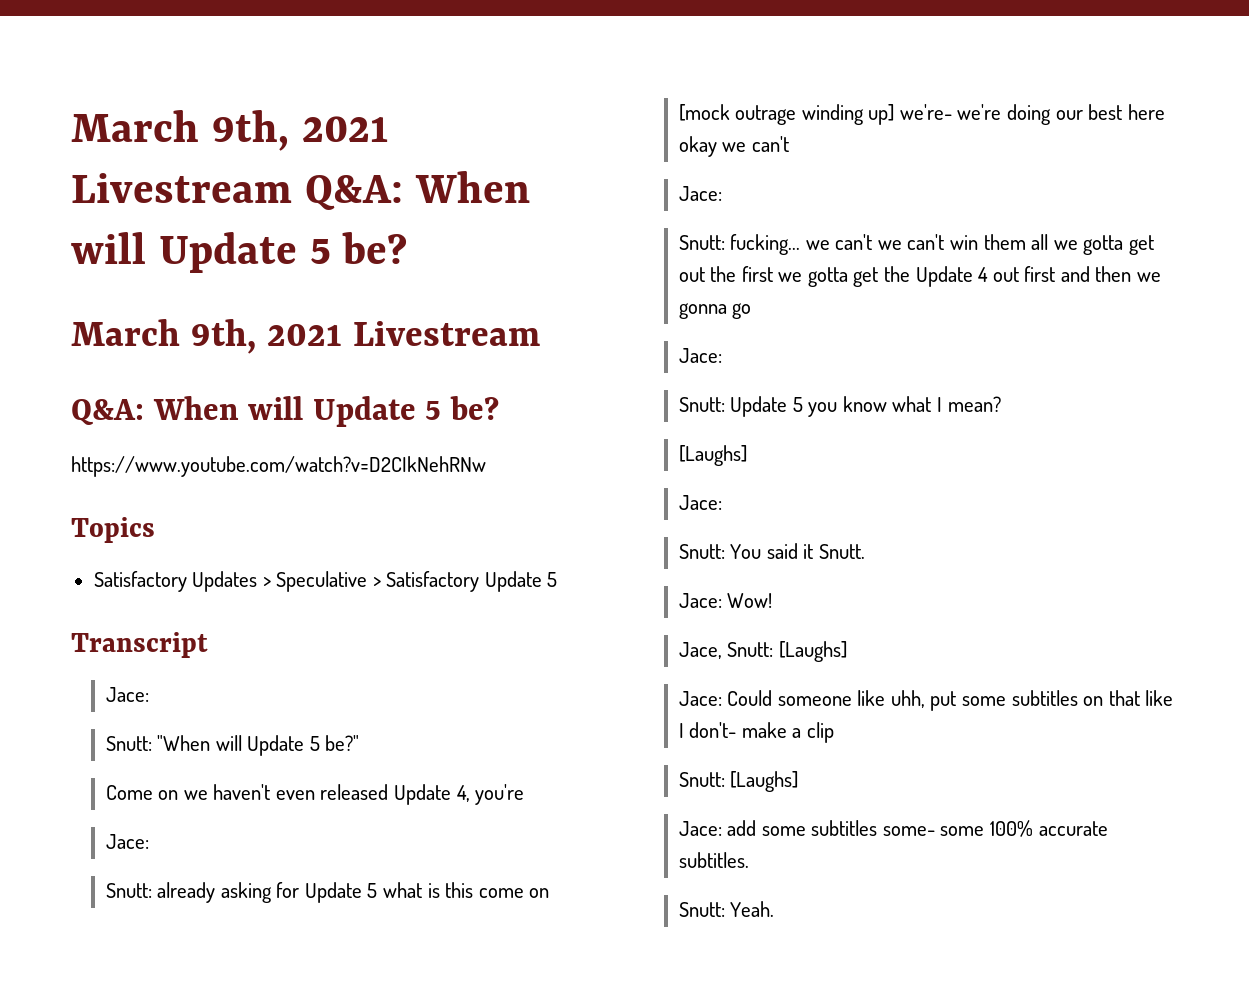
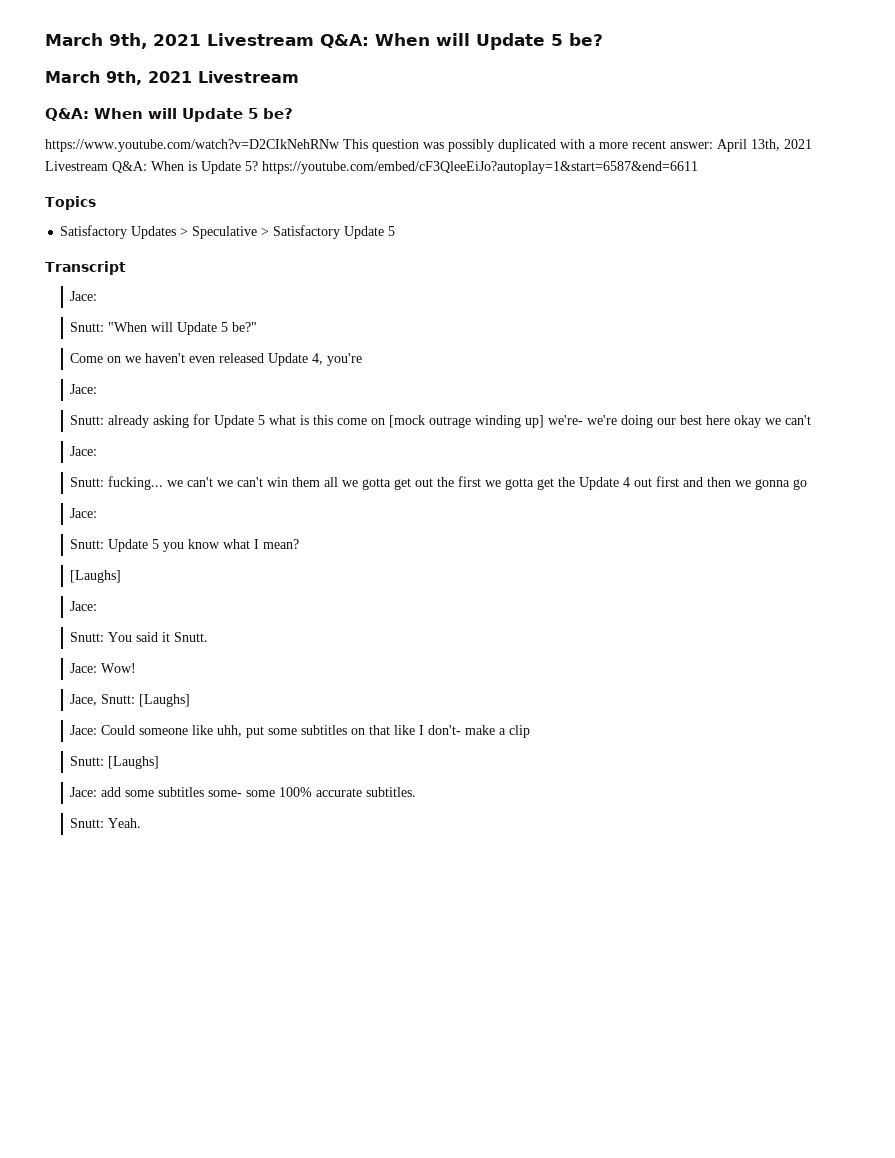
- https://www.youtube.com/watch?v=D2CIkNehRNw
+ https://www.youtube.com/watch?v=D2CIkNehRNw This question was possibly duplicated with a more recent answer: April 13th, 2021 Livestream Q&A: When is Update 5? https://youtube.com/embed/cF3QleeEiJo?autoplay=1&start=6587&end=6611

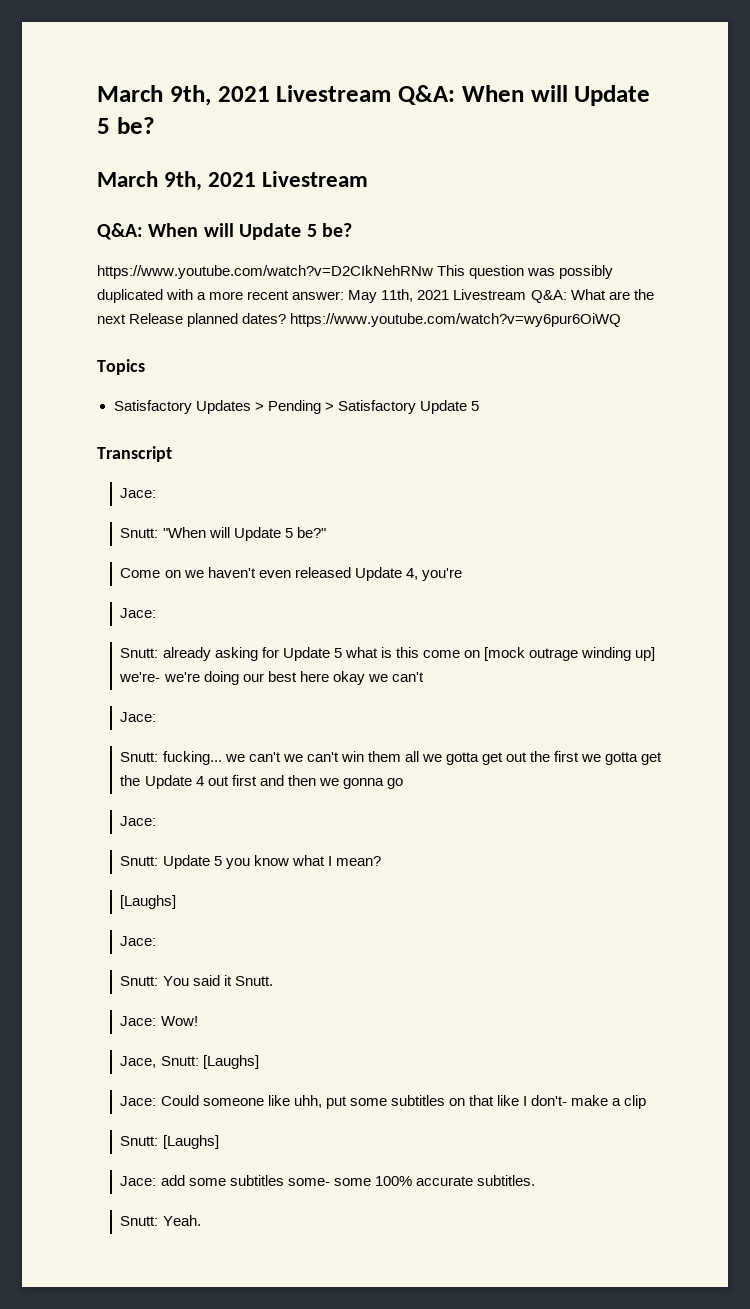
- https://www.youtube.com/watch?v=D2CIkNehRNw This question was possibly duplicated with a more recent answer: April 13th, 2021 Livestream Q&A: When is Update 5? https://youtube.com/embed/cF3QleeEiJo?autoplay=1&start=6587&end=6611
+ https://www.youtube.com/watch?v=D2CIkNehRNw This question was possibly duplicated with a more recent answer: May 11th, 2021 Livestream Q&A: What are the next Release planned dates? https://www.youtube.com/watch?v=wy6pur6OiWQ
- Satisfactory Updates > Speculative > Satisfactory Update 5
+ Satisfactory Updates > Pending > Satisfactory Update 5

